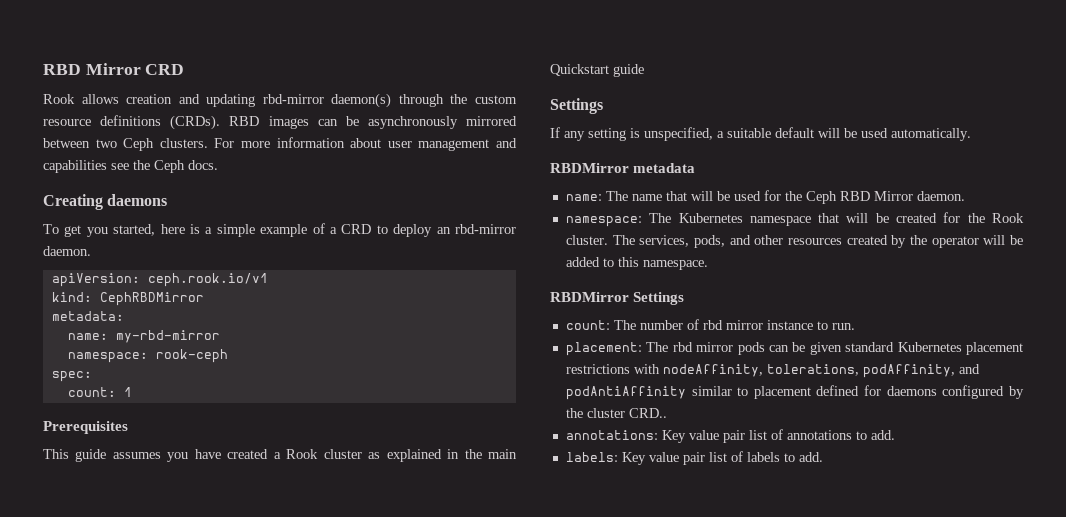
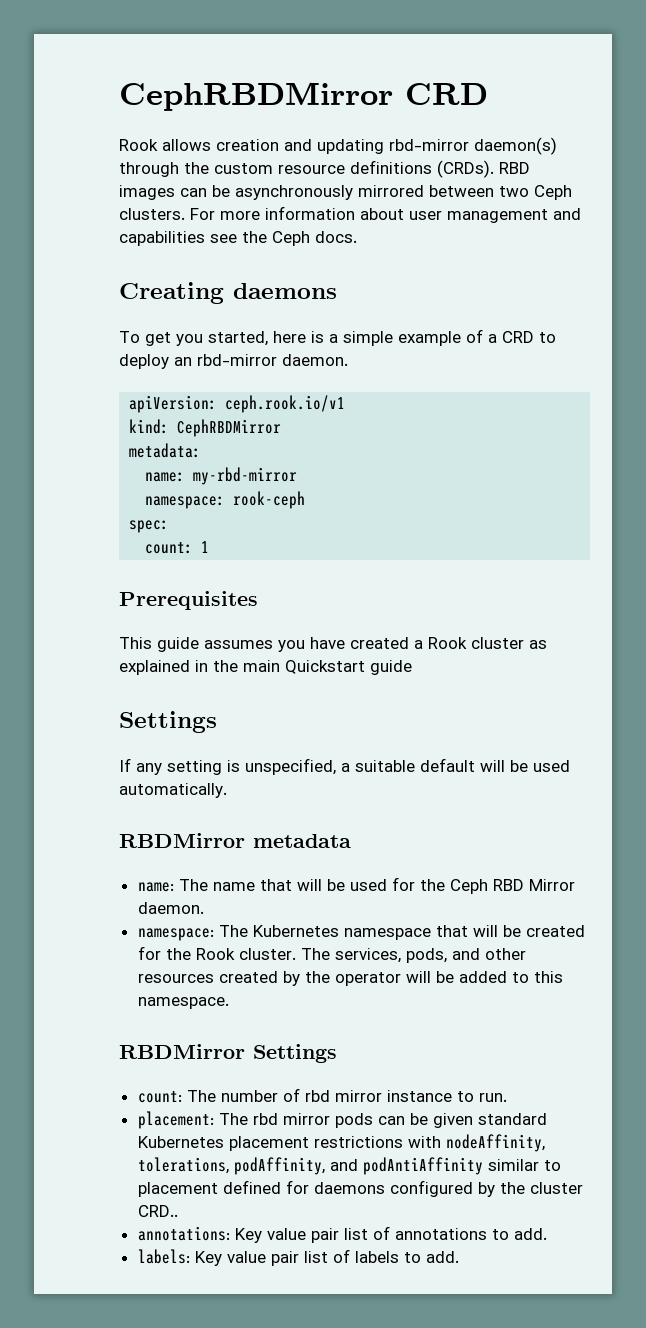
- RBD Mirror CRD
+ CephRBDMirror CRD

